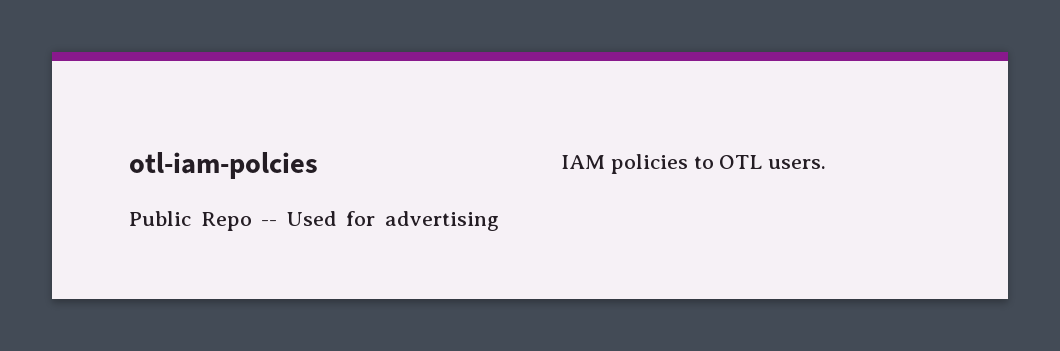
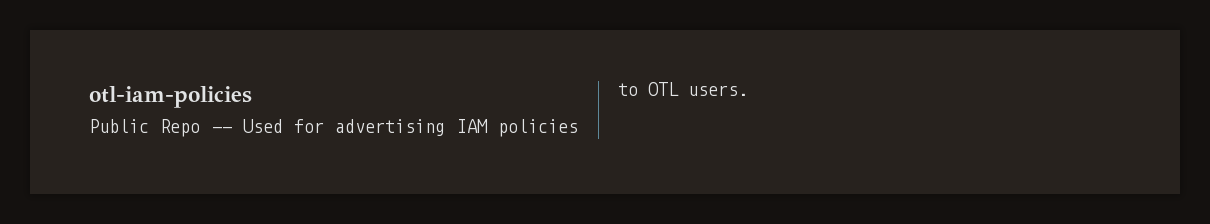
- otl-iam-polcies
+ otl-iam-policies

